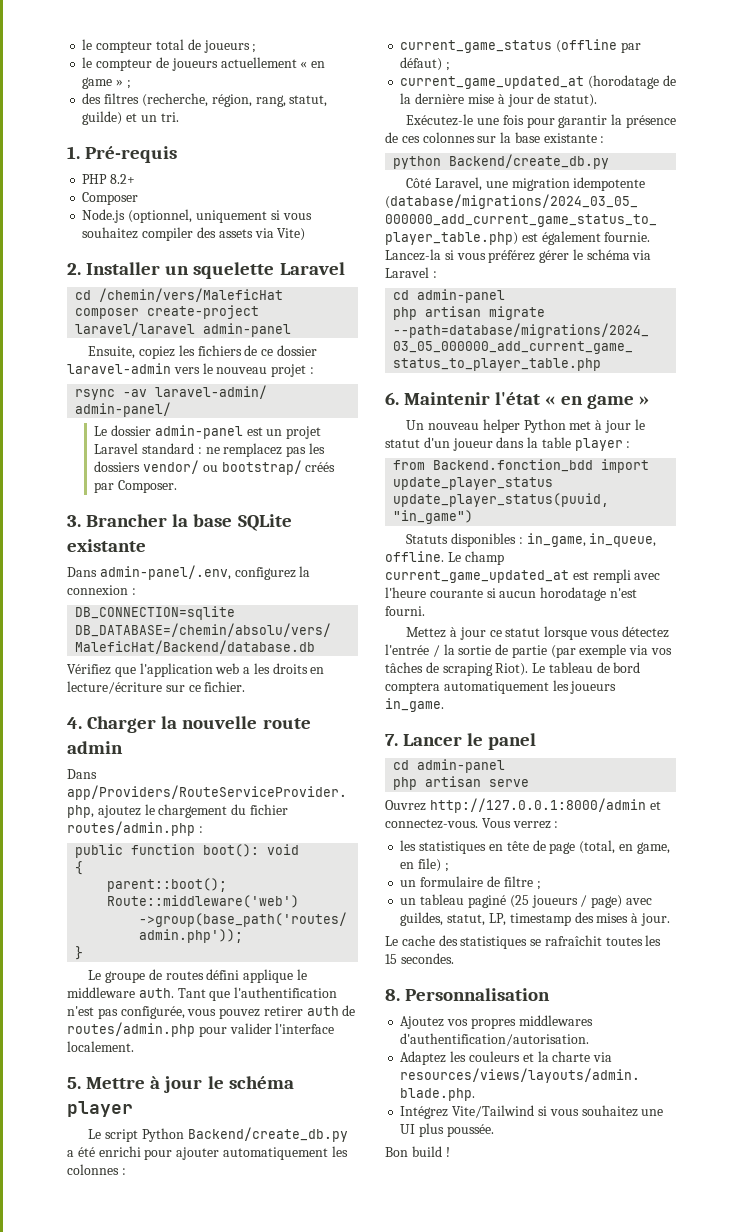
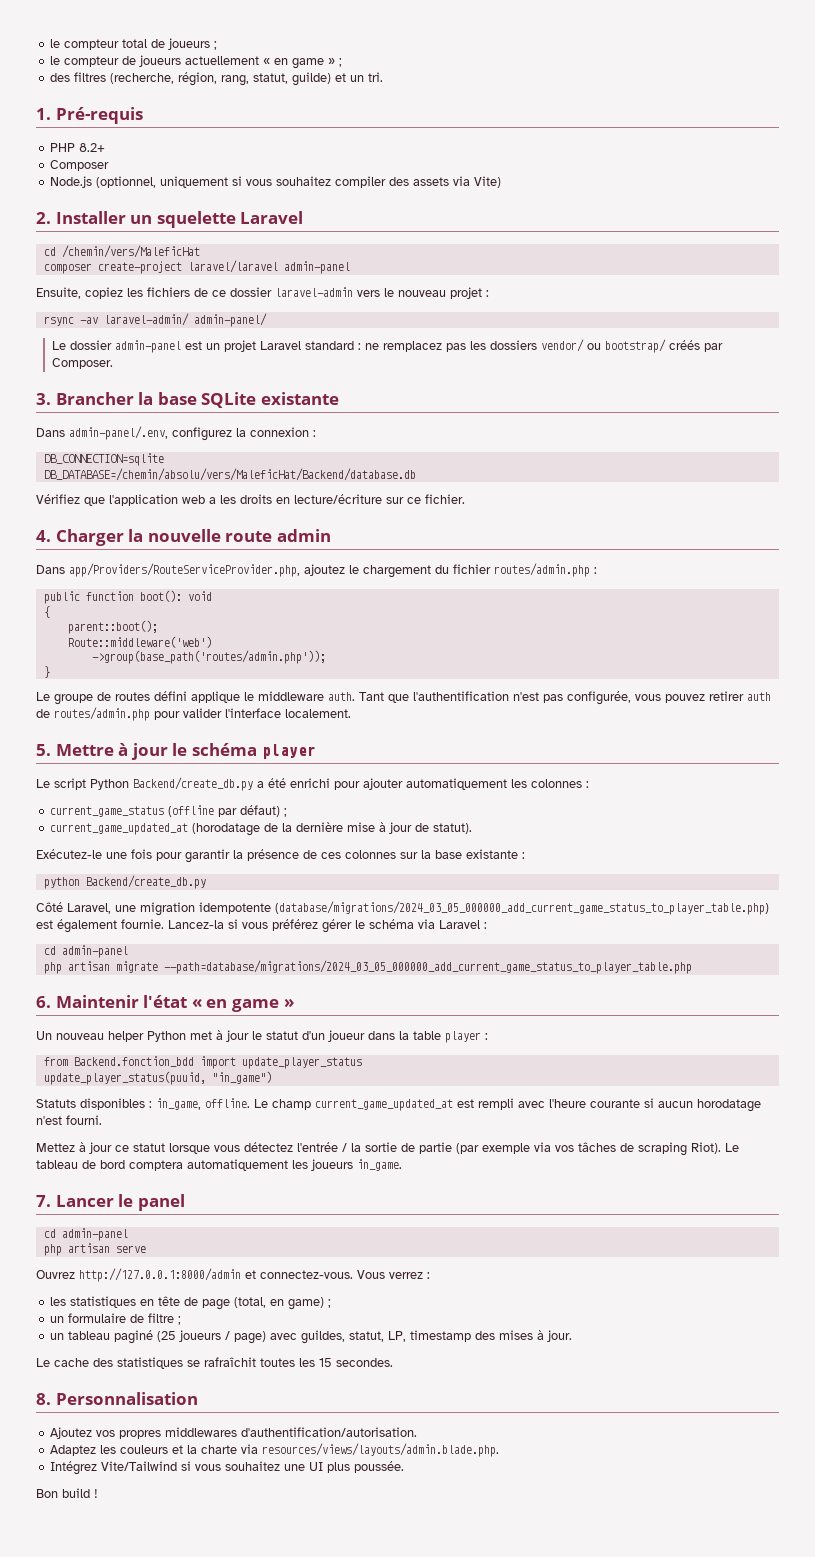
- Statuts disponibles : in_game, in_queue, offline.
+ Statuts disponibles : in_game, offline.
- les statistiques en tête de page (total, en game, en file) ;
+ les statistiques en tête de page (total, en game) ;

